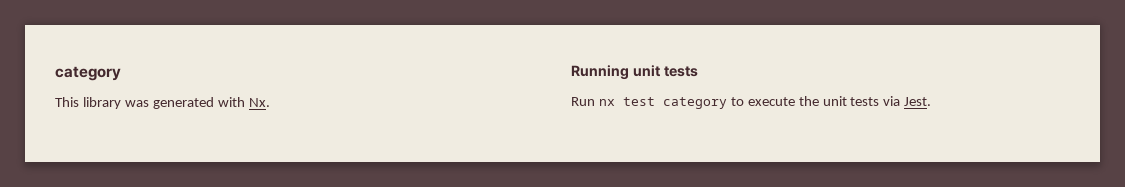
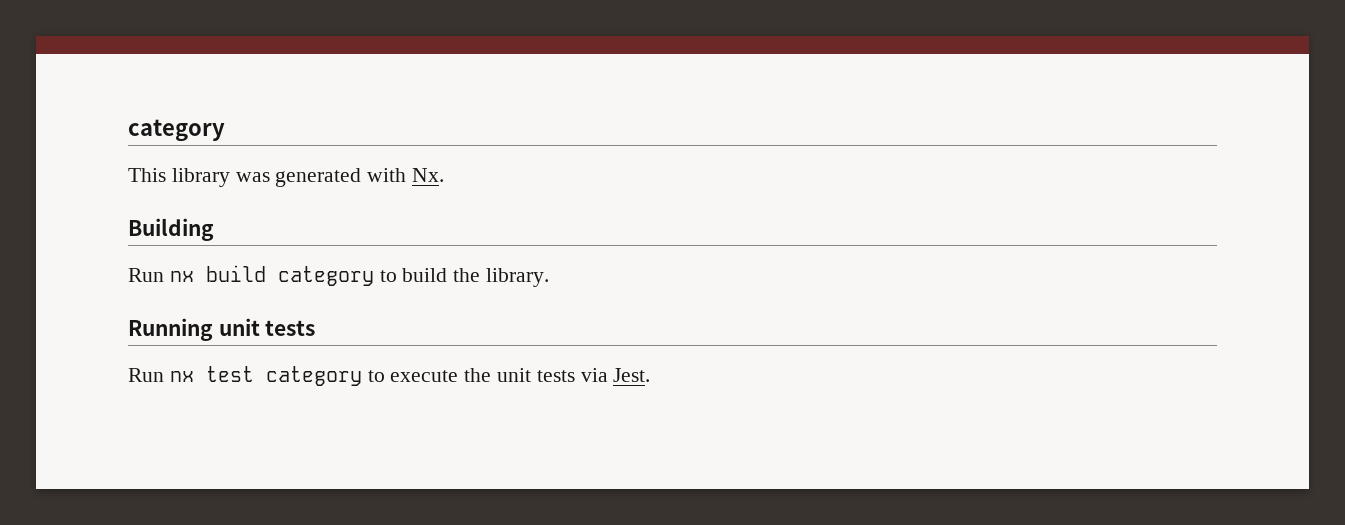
+ Building
+ Run nx build category to build the library.

